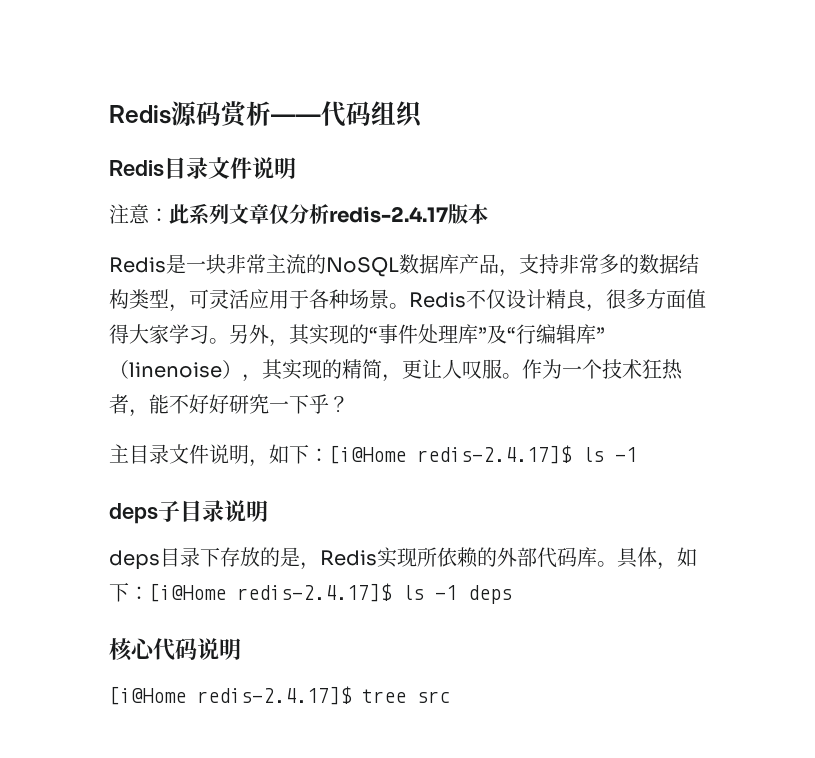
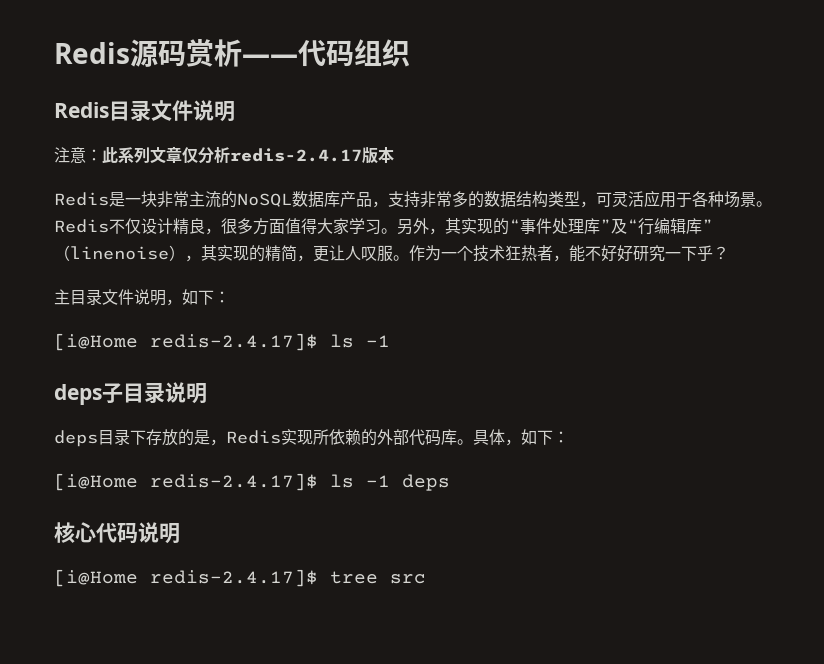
- 主目录文件说明，如下：[i@Home redis-2.4.17]$ ls -1
+ 主目录文件说明，如下：
+ [i@Home redis-2.4.17]$ ls -1
- 具体，如下：[i@Home redis-2.4.17]$ ls -1 deps
+ 具体，如下：
+ [i@Home redis-2.4.17]$ ls -1 deps

